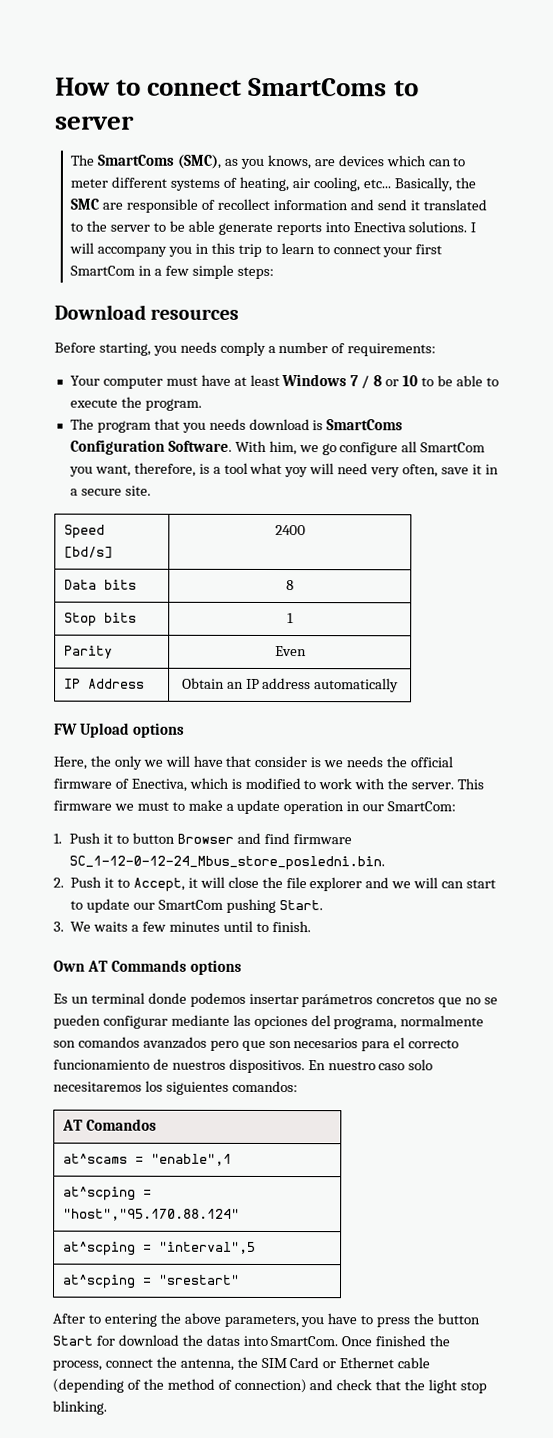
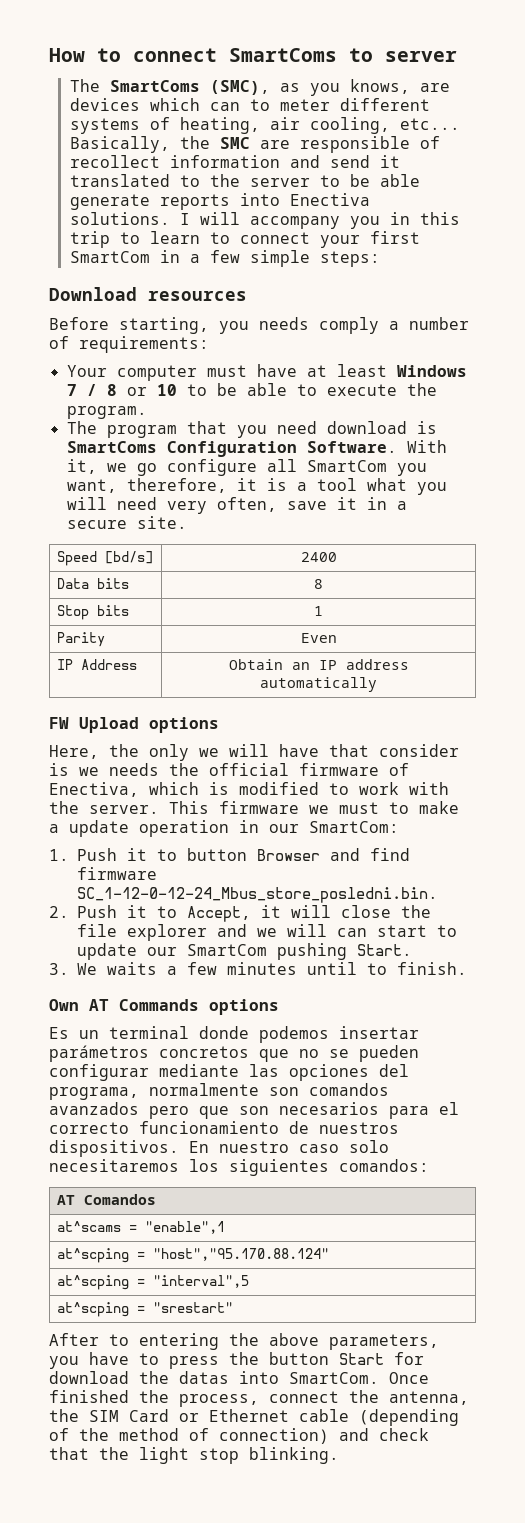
- The program that you needs download is SmartComs Configuration Software.
+ The program that you need download is SmartComs Configuration Software.
- With him, we go configure all SmartCom you want, therefore, is a tool what yoy will need very often, save it in a secure site.
+ With it, we go configure all SmartCom you want, therefore, it is a tool what you will need very often, save it in a secure site.

